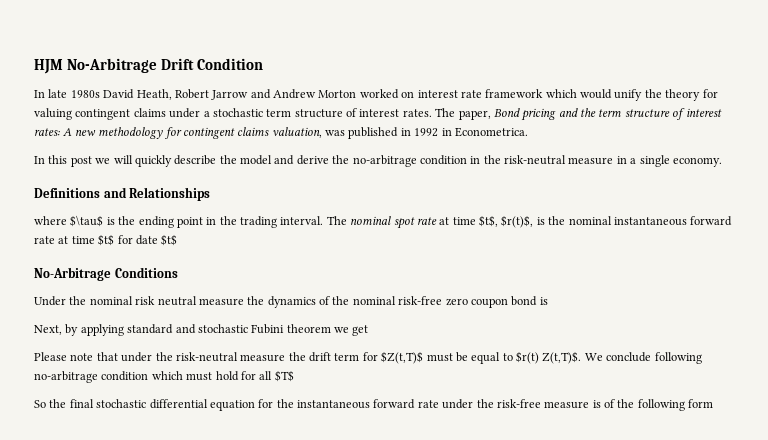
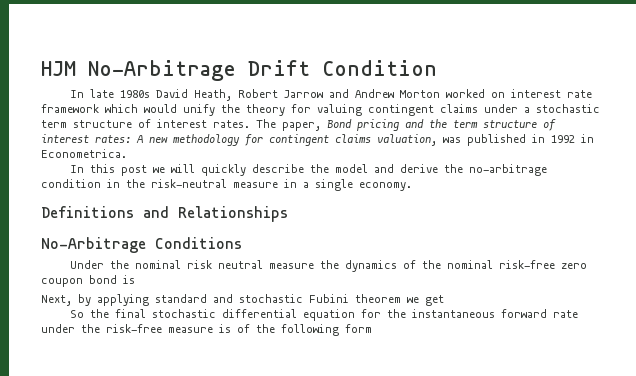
- where $\tau$ is the ending point in the trading interval. The nominal spot rate at time $t$, $r(t)$, is the nominal instantaneous forward rate at time $t$ for date $t$
- Please note that under the risk-neutral measure the drift term for $Z(t,T)$ must be equal to $r(t) Z(t,T)$. We conclude following no-arbitrage condition which must hold for all $T$

